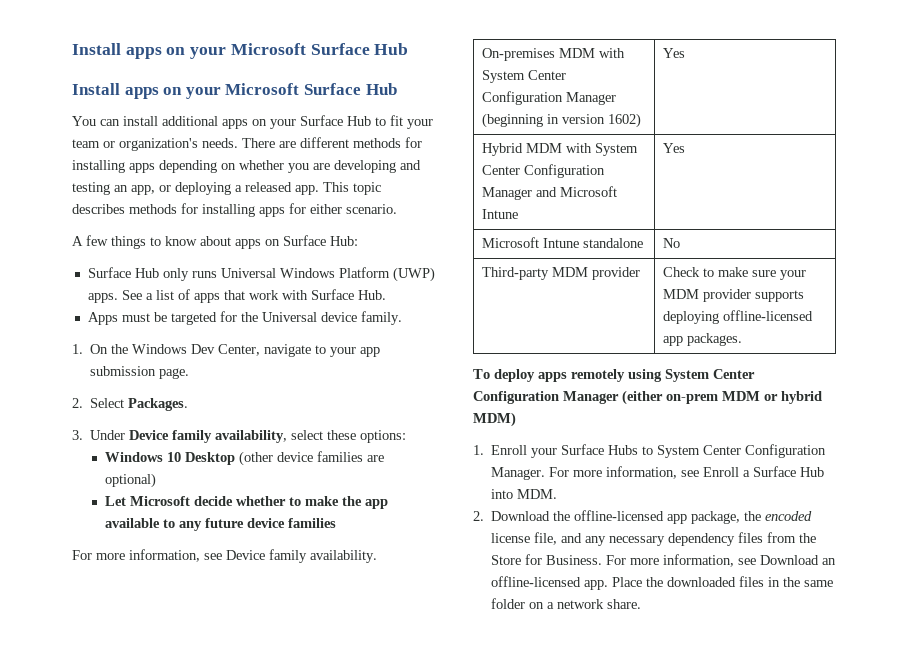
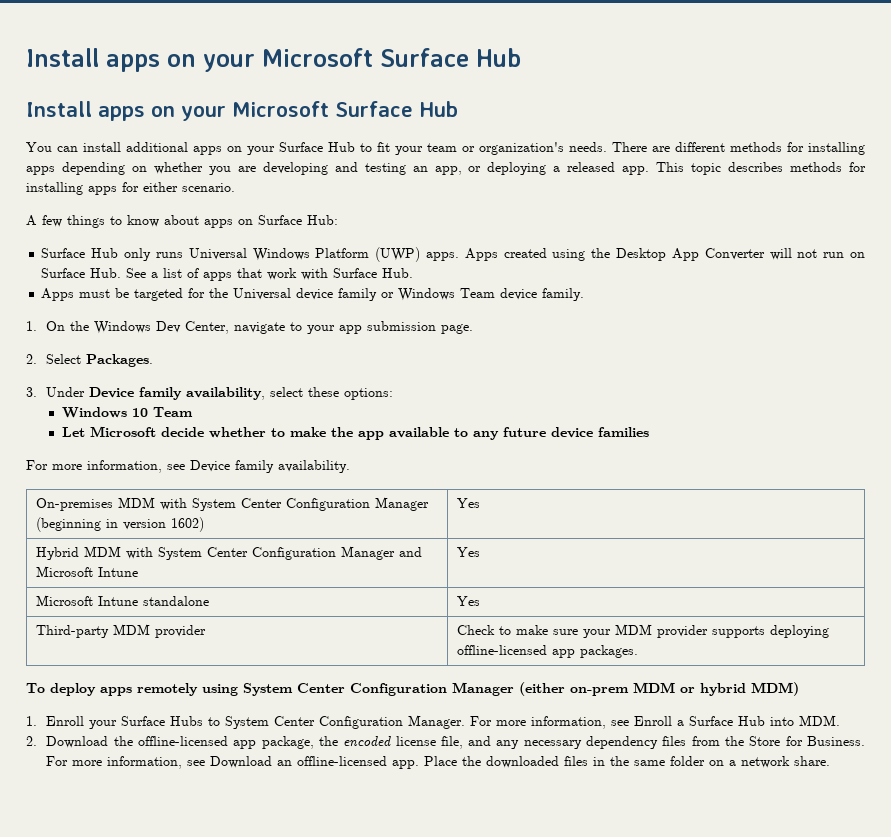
- See a list of apps that work with Surface Hub.
+ Apps created using the Desktop App Converter will not run on Surface Hub. See a list of apps that work with Surface Hub.
- Apps must be targeted for the Universal device family.
+ Apps must be targeted for the Universal device family or Windows Team device family.
- Windows 10 Desktop (other device families are optional)
+ Windows 10 Team
- Microsoft Intune standalone | No
+ Microsoft Intune standalone | Yes

